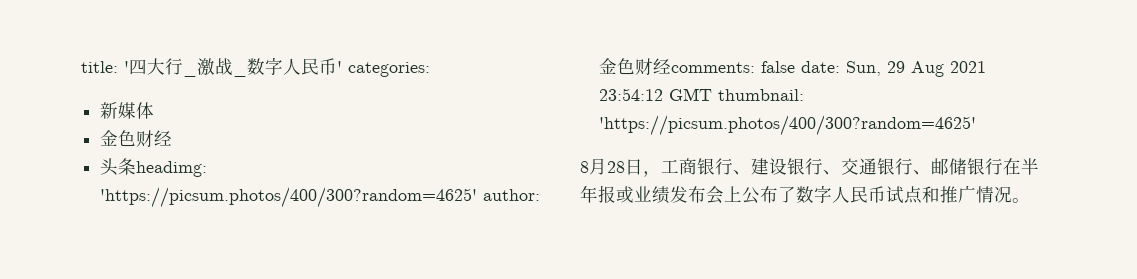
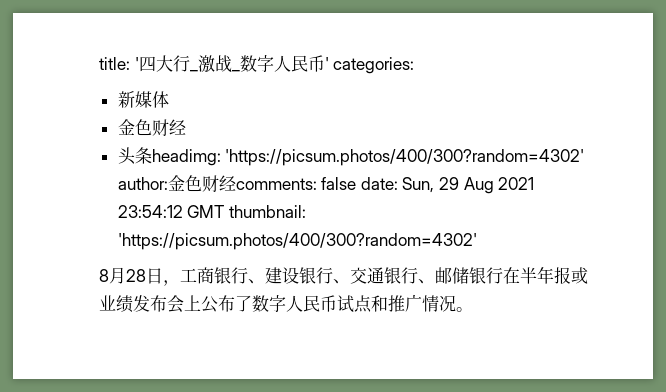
- 头条headimg: 'https://picsum.photos/400/300?random=4625' author:金色财经comments: false date: Sun, 29 Aug 2021 23:54:12 GMT thumbnail: 'https://picsum.photos/400/300?random=4625'
+ 头条headimg: 'https://picsum.photos/400/300?random=4302' author:金色财经comments: false date: Sun, 29 Aug 2021 23:54:12 GMT thumbnail: 'https://picsum.photos/400/300?random=4302'

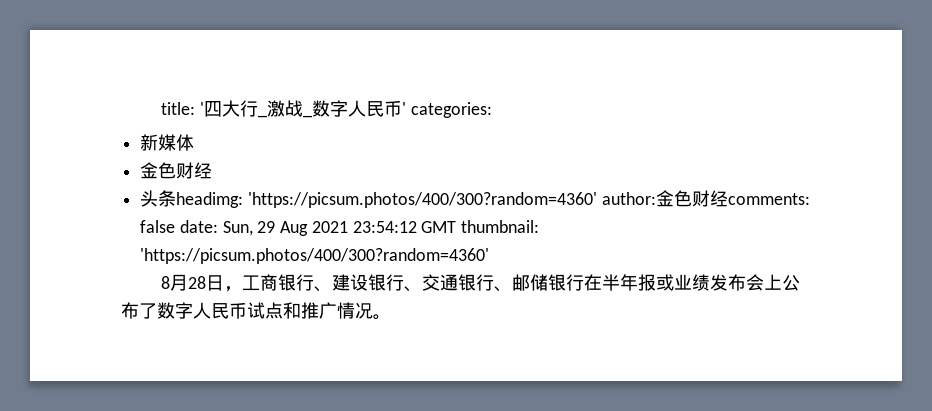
- 头条headimg: 'https://picsum.photos/400/300?random=4302' author:金色财经comments: false date: Sun, 29 Aug 2021 23:54:12 GMT thumbnail: 'https://picsum.photos/400/300?random=4302'
+ 头条headimg: 'https://picsum.photos/400/300?random=4360' author:金色财经comments: false date: Sun, 29 Aug 2021 23:54:12 GMT thumbnail: 'https://picsum.photos/400/300?random=4360'

